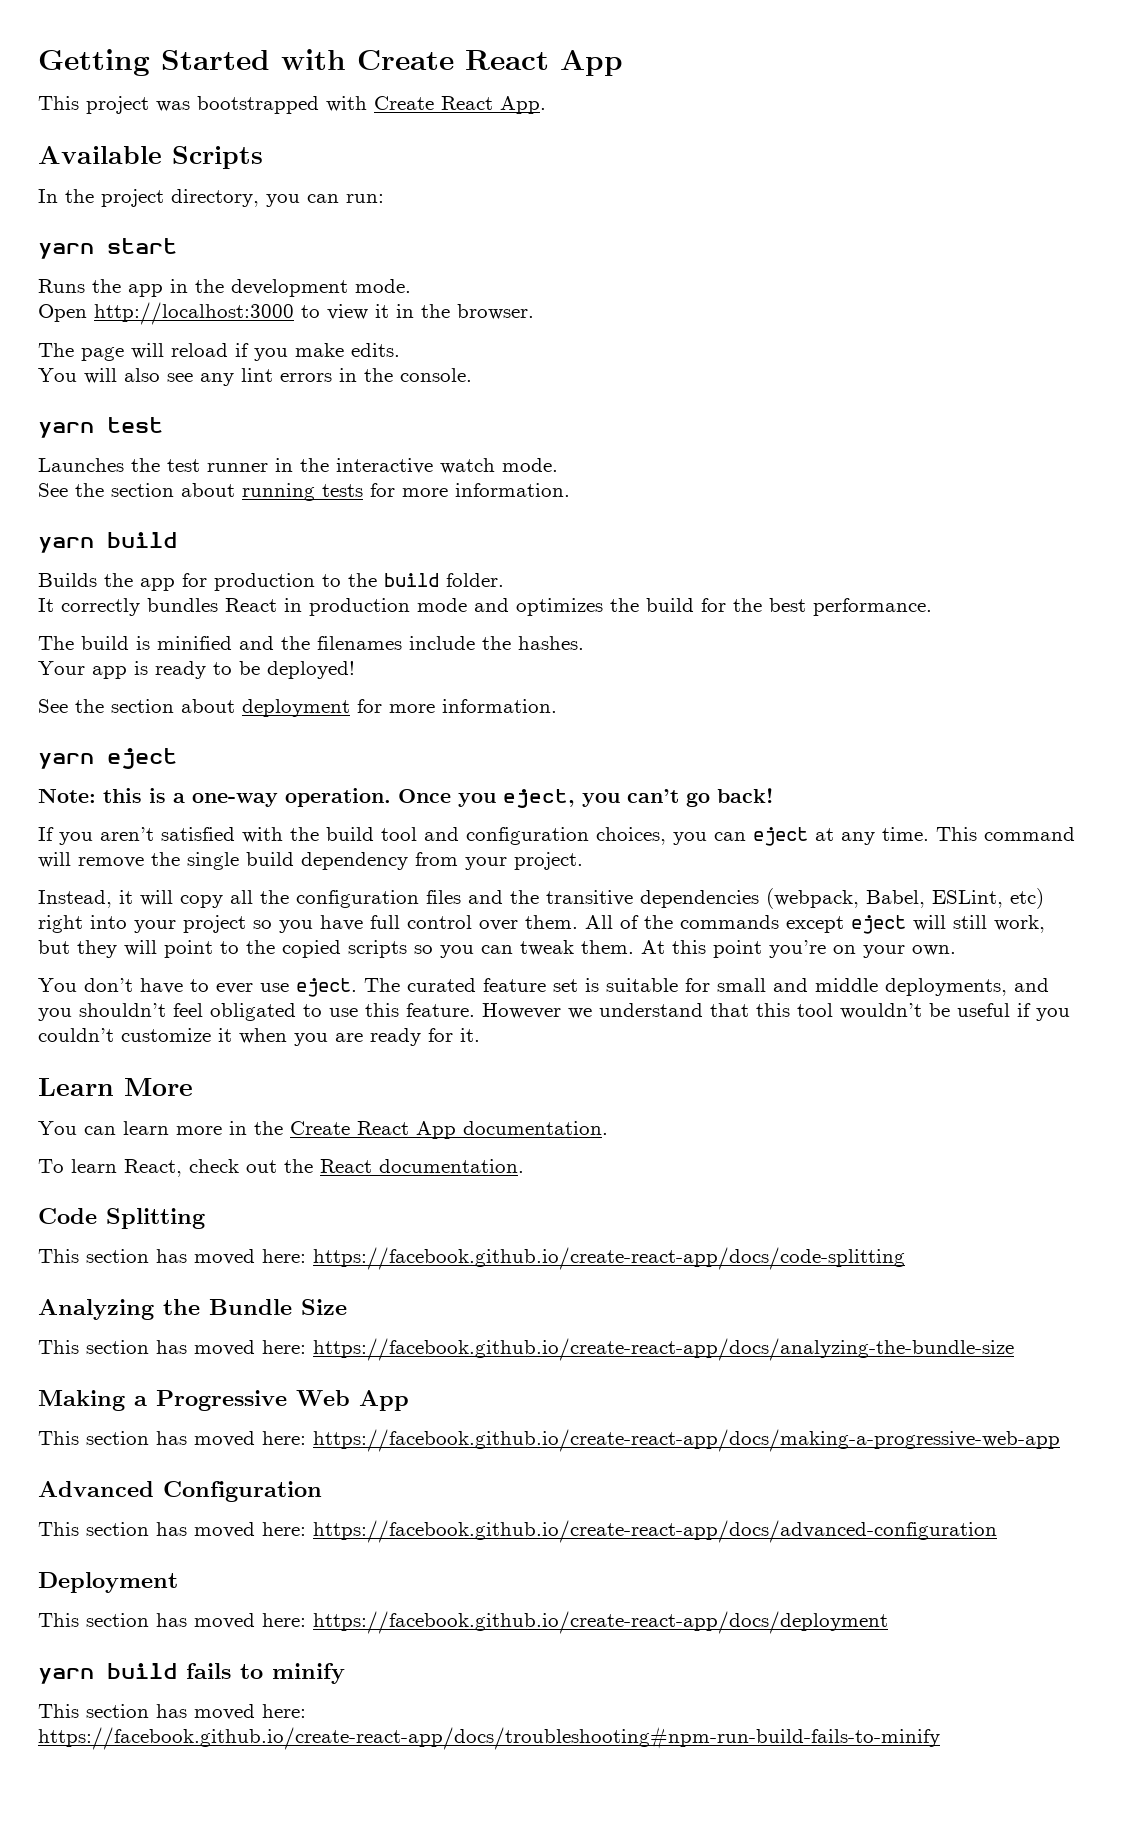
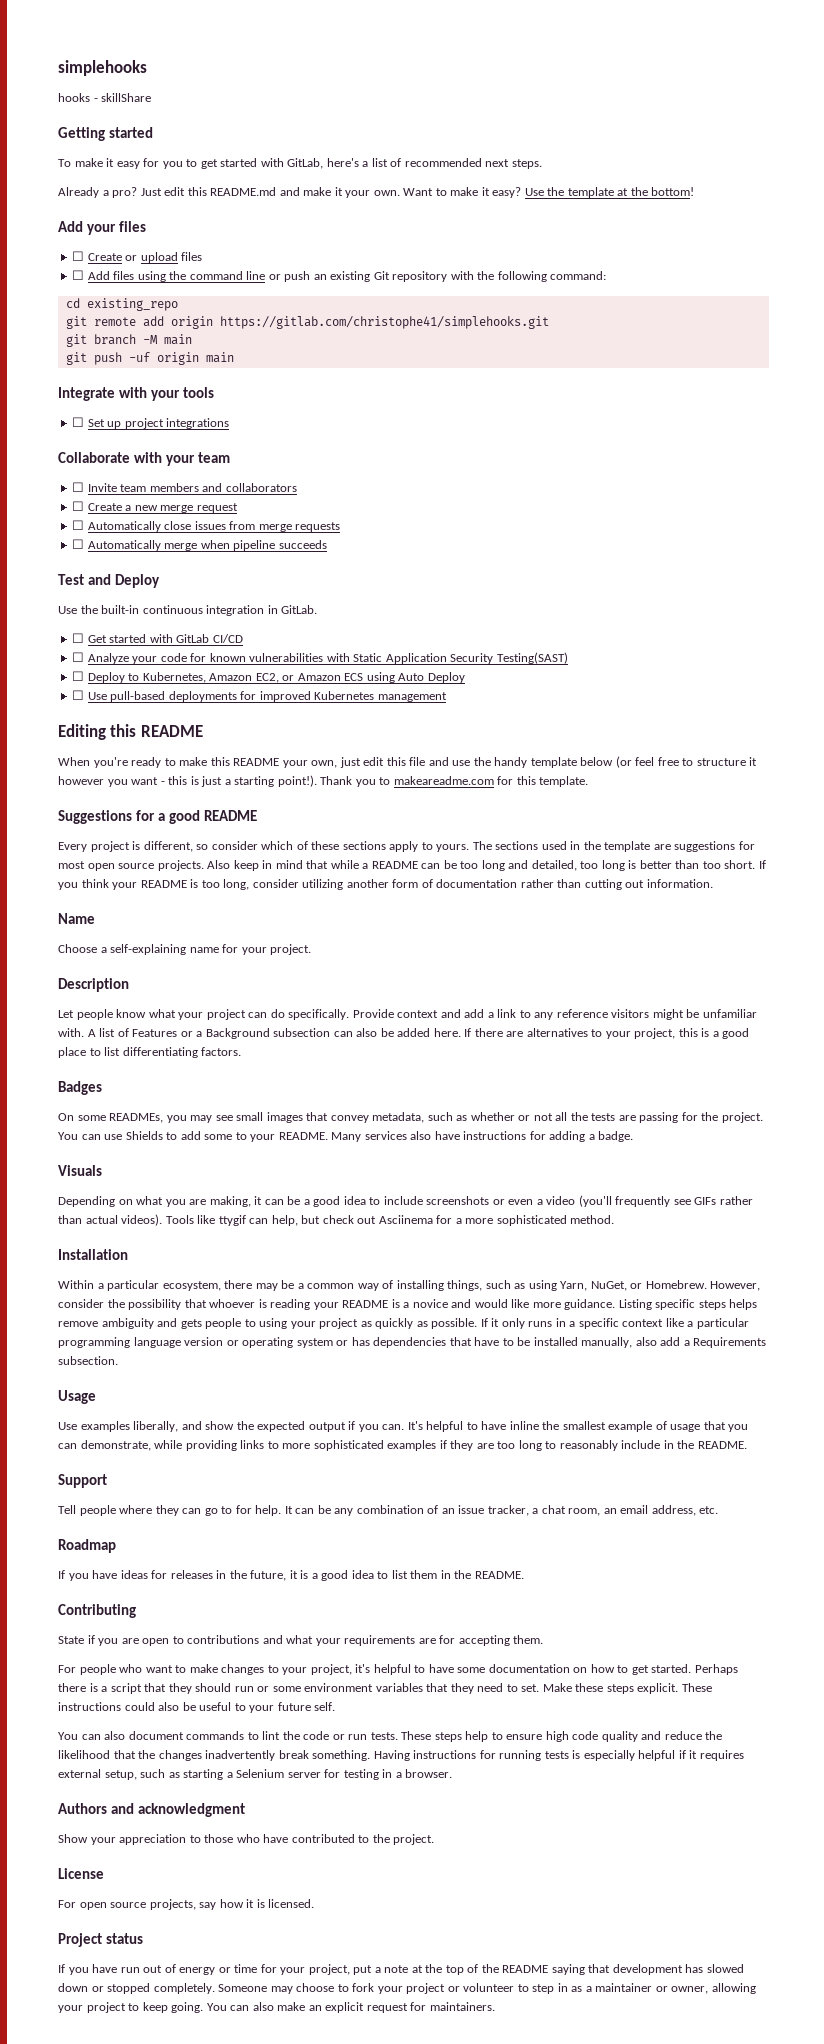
- Getting Started with Create React App
- This project was bootstrapped with Create React App.
- Available Scripts
- In the project directory, you can run:
- yarn start
- Runs the app in the development mode.
- Open http://localhost:3000 to view it in the browser.
- The page will reload if you make edits.
- You will also see any lint errors in the console.
- yarn test
- Launches the test runner in the interactive watch mode.
- See the section about running tests for more information.
- yarn build
- Builds the app for production to the build folder.
- It correctly bundles React in production mode and optimizes the build for the best performance.
- The build is minified and the filenames include the hashes.
- Your app is ready to be deployed!
- See the section about deployment for more information.
- yarn eject
- Note: this is a one-way operation. Once you eject, you can’t go back!
- If you aren’t satisfied with the build tool and configuration choices, you can eject at any time. This command will remove the single build dependency from your project.
- Instead, it will copy all the configuration files and the transitive dependencies (webpack, Babel, ESLint, etc) right into your project so you have full control over them. All of the commands except eject will still work, but they will point to the copied scripts so you can tweak them. At this point you’re on your own.
- You don’t have to ever use eject. The curated feature set is suitable for small and middle deployments, and you shouldn’t feel obligated to use this feature. However we understand that this tool wouldn’t be useful if you couldn’t customize it when you are ready for it.
- Learn More
- You can learn more in the Create React App documentation.
- To learn React, check out the React documentation.
- Code Splitting
- This section has moved here: https://facebook.github.io/create-react-app/docs/code-splitting
- Analyzing the Bundle Size
- This section has moved here: https://facebook.github.io/create-react-app/docs/analyzing-the-bundle-size
- Making a Progressive Web App
- This section has moved here: https://facebook.github.io/create-react-app/docs/making-a-progressive-web-app
- Advanced Configuration
- This section has moved here: https://facebook.github.io/create-react-app/docs/advanced-configuration
- Deployment
- This section has moved here: https://facebook.github.io/create-react-app/docs/deployment
- yarn build fails to minify
- This section has moved here: https://facebook.github.io/create-react-app/docs/troubleshooting#npm-run-build-fails-to-minify
+ simplehooks
+ hooks - skillShare
+ Getting started
+ To make it easy for you to get started with GitLab, here's a list of recommended next steps.
+ Already a pro? Just edit this README.md and make it your own. Want to make it easy? Use the template at the bottom!
+ Add your files
+ ☐ Create or upload files
+ ☐ Add files using the command line or push an existing Git repository with the following command:
+ cd existing_repo
+ git remote add origin https://gitlab.com/christophe41/simplehooks.git
+ git branch -M main
+ git push -uf origin main
+ Integrate with your tools
+ ☐ Set up project integrations
+ Collaborate with your team
+ ☐ Invite team members and collaborators
+ ☐ Create a new merge request
+ ☐ Automatically close issues from merge requests
+ ☐ Automatically merge when pipeline succeeds
+ Test and Deploy
+ Use the built-in continuous integration in GitLab.
+ ☐ Get started with GitLab CI/CD
+ ☐ Analyze your code for known vulnerabilities with Static Application Security Testing(SAST)
+ ☐ Deploy to Kubernetes, Amazon EC2, or Amazon ECS using Auto Deploy
+ ☐ Use pull-based deployments for improved Kubernetes management
+ Editing this README
+ When you're ready to make this README your own, just edit this file and use the handy template below (or feel free to structure it however you want - this is just a starting point!). Thank you to makeareadme.com for this template.
+ Suggestions for a good README
+ Every project is different, so consider which of these sections apply to yours. The sections used in the template are suggestions for most open source projects. Also keep in mind that while a README can be too long and detailed, too long is better than too short. If you think your README is too long, consider utilizing another form of documentation rather than cutting out information.
+ Name
+ Choose a self-explaining name for your project.
+ Description
+ Let people know what your project can do specifically. Provide context and add a link to any reference visitors might be unfamiliar with. A list of Features or a Background subsection can also be added here. If there are alternatives to your project, this is a good place to list differentiating factors.
+ Badges
+ On some READMEs, you may see small images that convey metadata, such as whether or not all the tests are passing for the project. You can use Shields to add some to your README. Many services also have instructions for adding a badge.
+ Visuals
+ Depending on what you are making, it can be a good idea to include screenshots or even a video (you'll frequently see GIFs rather than actual videos). Tools like ttygif can help, but check out Asciinema for a more sophisticated method.
+ Installation
+ Within a particular ecosystem, there may be a common way of installing things, such as using Yarn, NuGet, or Homebrew. However, consider the possibility that whoever is reading your README is a novice and would like more guidance. Listing specific steps helps remove ambiguity and gets people to using your project as quickly as possible. If it only runs in a specific context like a particular programming language version or operating system or has dependencies that have to be installed manually, also add a Requirements subsection.
+ Usage
+ Use examples liberally, and show the expected output if you can. It's helpful to have inline the smallest example of usage that you can demonstrate, while providing links to more sophisticated examples if they are too long to reasonably include in the README.
+ Support
+ Tell people where they can go to for help. It can be any combination of an issue tracker, a chat room, an email address, etc.
+ Roadmap
+ If you have ideas for releases in the future, it is a good idea to list them in the README.
+ Contributing
+ State if you are open to contributions and what your requirements are for accepting them.
+ For people who want to make changes to your project, it's helpful to have some documentation on how to get started. Perhaps there is a script that they should run or some environment variables that they need to set. Make these steps explicit. These instructions could also be useful to your future self.
+ You can also document commands to lint the code or run tests. These steps help to ensure high code quality and reduce the likelihood that the changes inadvertently break something. Having instructions for running tests is especially helpful if it requires external setup, such as starting a Selenium server for testing in a browser.
+ Authors and acknowledgment
+ Show your appreciation to those who have contributed to the project.
+ License
+ For open source projects, say how it is licensed.
+ Project status
+ If you have run out of energy or time for your project, put a note at the top of the README saying that development has slowed down or stopped completely. Someone may choose to fork your project or volunteer to step in as a maintainer or owner, allowing your project to keep going. You can also make an explicit request for maintainers.

